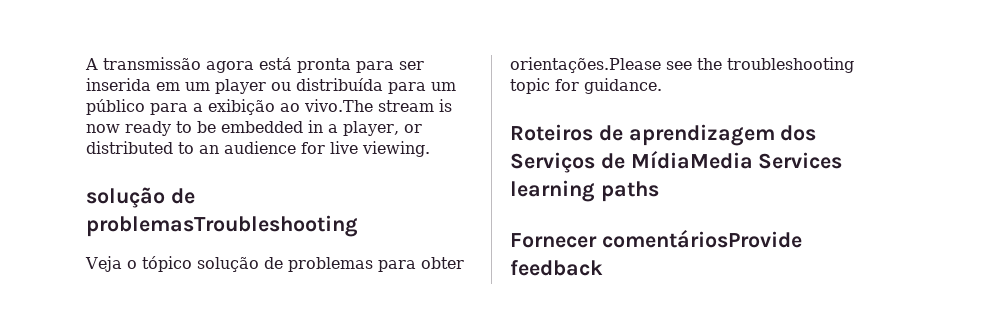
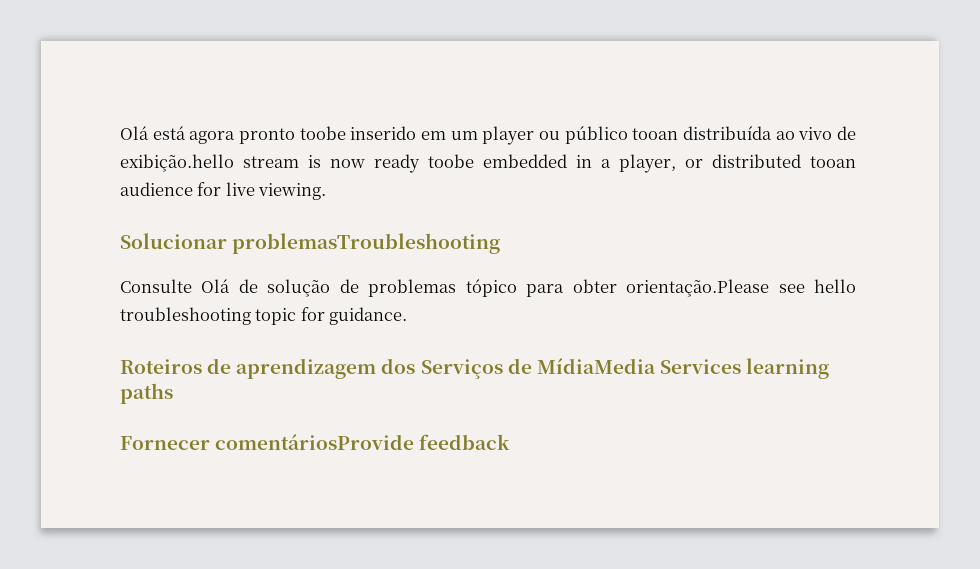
- A transmissão agora está pronta para ser inserida em um player ou distribuída para um público para a exibição ao vivo.The stream is now ready to be embedded in a player, or distributed to an audience for live viewing.
+ Olá está agora pronto toobe inserido em um player ou público tooan distribuída ao vivo de exibição.hello stream is now ready toobe embedded in a player, or distributed tooan audience for live viewing.
- solução de problemasTroubleshooting
+ Solucionar problemasTroubleshooting
- Veja o tópico solução de problemas para obter orientações.Please see the troubleshooting topic for guidance.
+ Consulte Olá de solução de problemas tópico para obter orientação.Please see hello troubleshooting topic for guidance.

